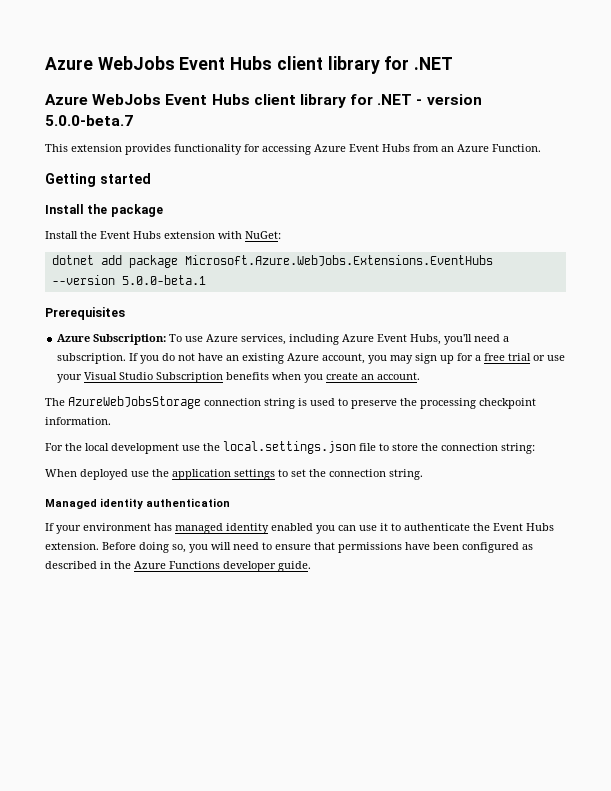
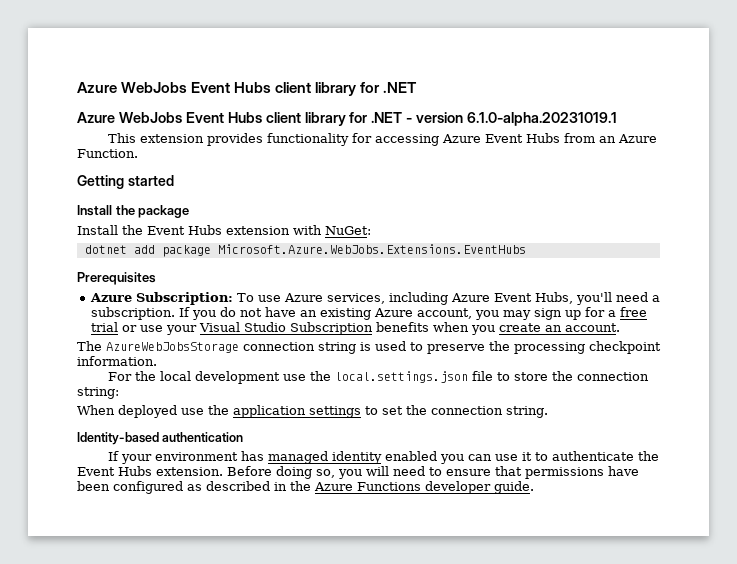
- Azure WebJobs Event Hubs client library for .NET - version 5.0.0-beta.7
+ Azure WebJobs Event Hubs client library for .NET - version 6.1.0-alpha.20231019.1
- dotnet add package Microsoft.Azure.WebJobs.Extensions.EventHubs --version 5.0.0-beta.1
+ dotnet add package Microsoft.Azure.WebJobs.Extensions.EventHubs
- Managed identity authentication
+ Identity-based authentication

